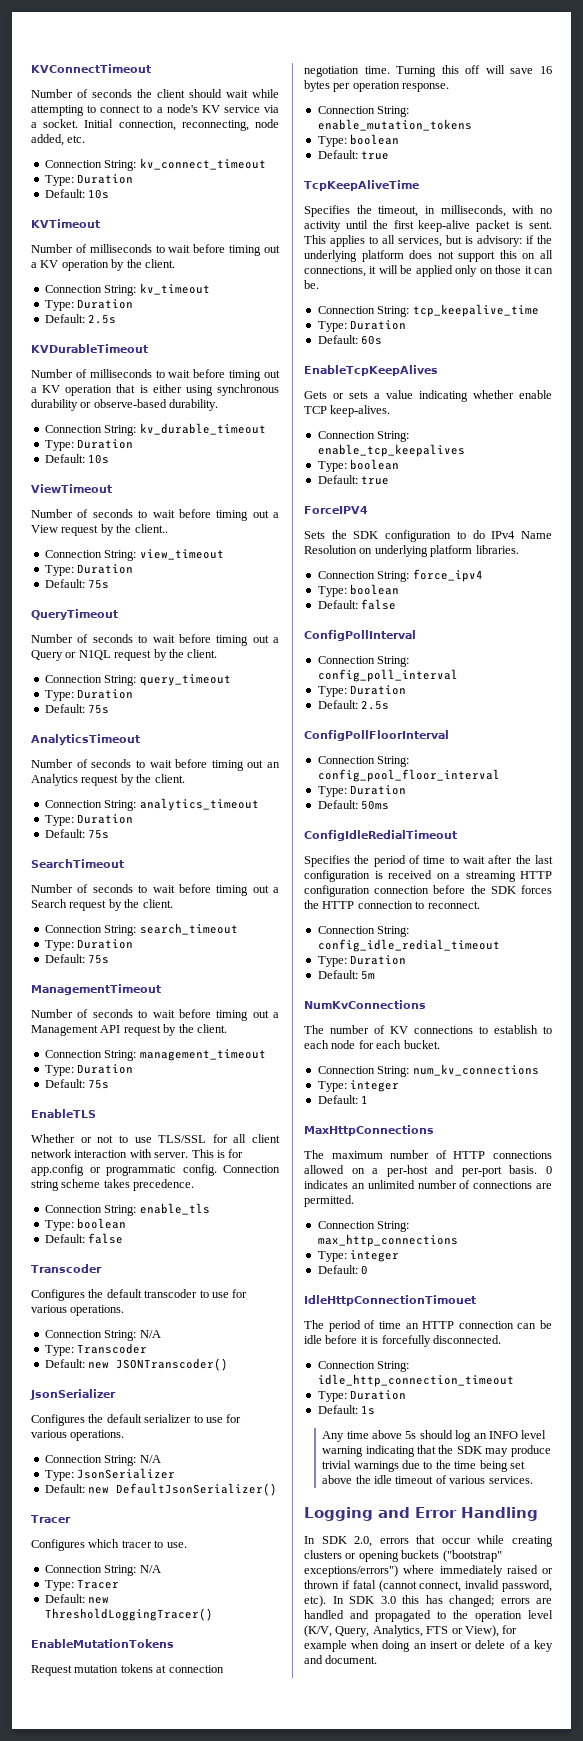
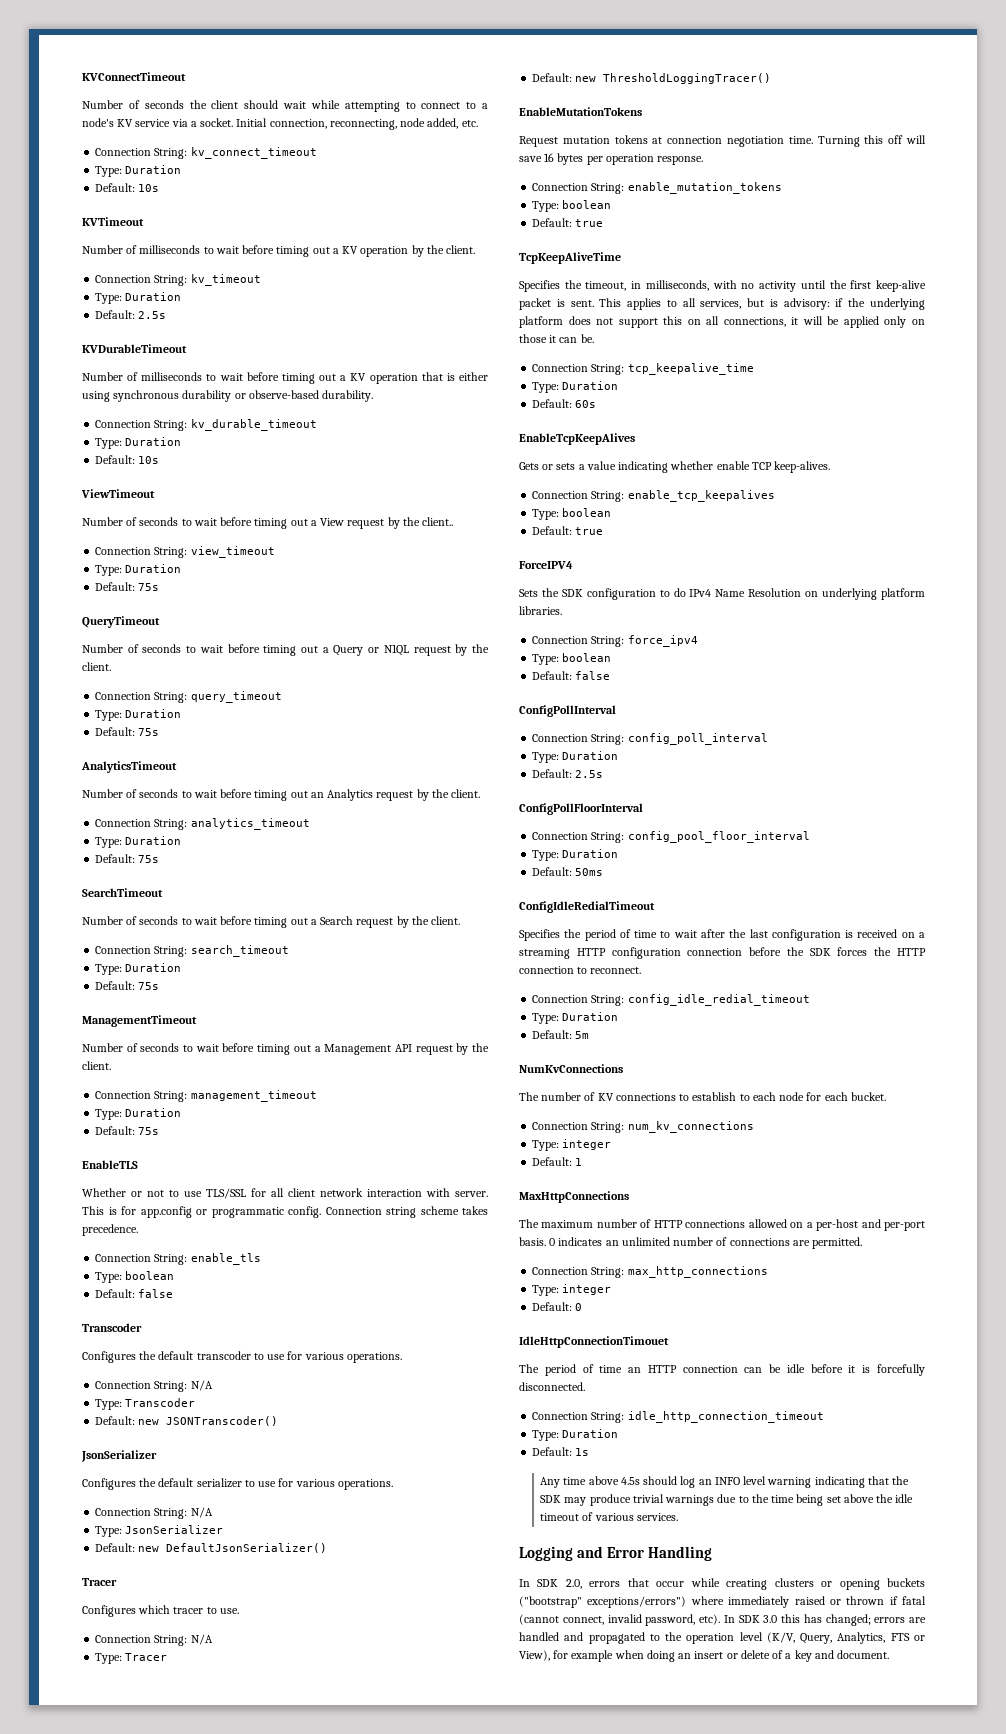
- Any time above 5s should log an INFO level warning indicating that the SDK may produce trivial warnings due to the time being set above the idle timeout of various services.
+ Any time above 4.5s should log an INFO level warning indicating that the SDK may produce trivial warnings due to the time being set above the idle timeout of various services.

